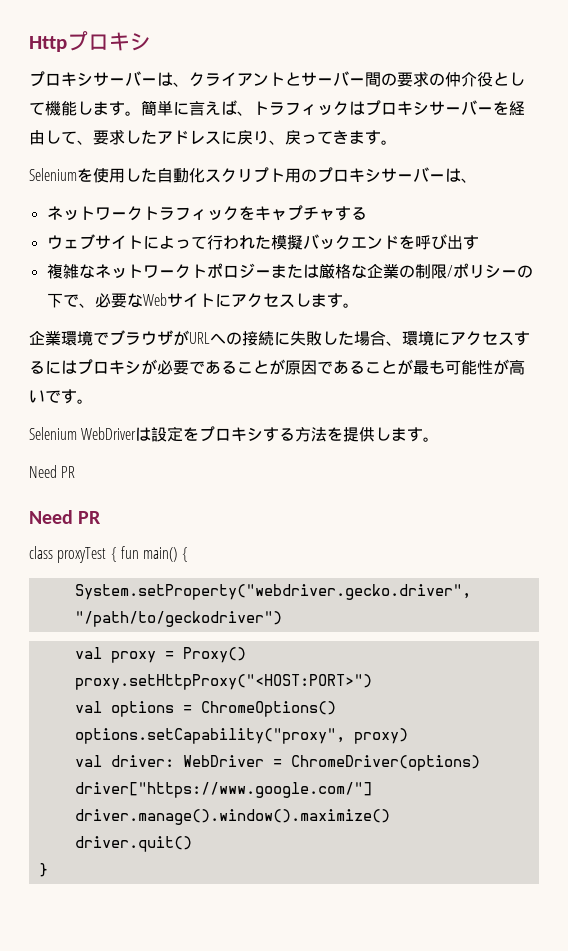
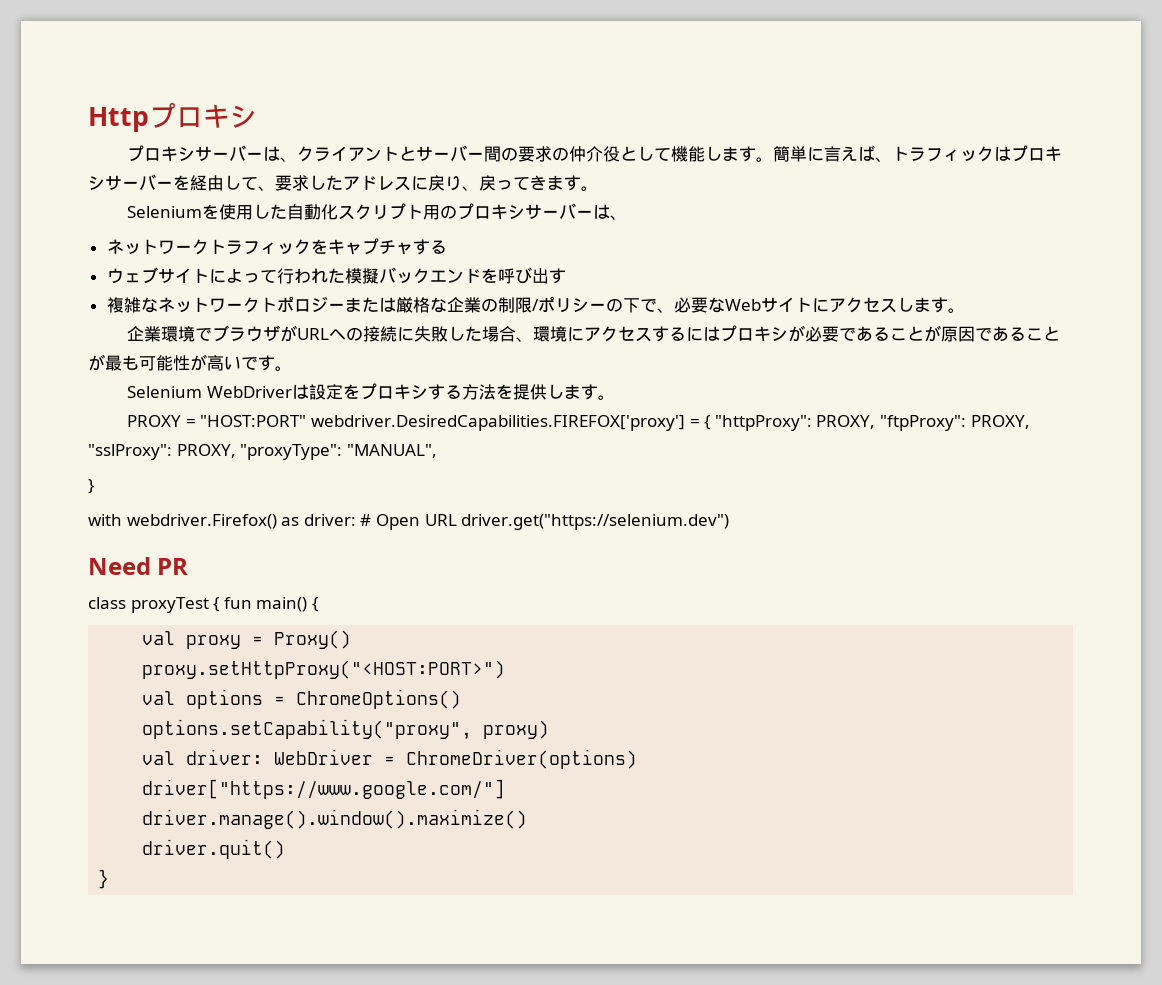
  Selenium WebDriverは設定をプロキシする方法を提供します。
- Need PR
+ PROXY = "HOST:PORT" webdriver.DesiredCapabilities.FIREFOX['proxy'] = { "httpProxy": PROXY, "ftpProxy": PROXY, "sslProxy": PROXY, "proxyType": "MANUAL",
+ }
+ with webdriver.Firefox() as driver: # Open URL driver.get("https://selenium.dev")
- System.setProperty("webdriver.gecko.driver", "/path/to/geckodriver")

